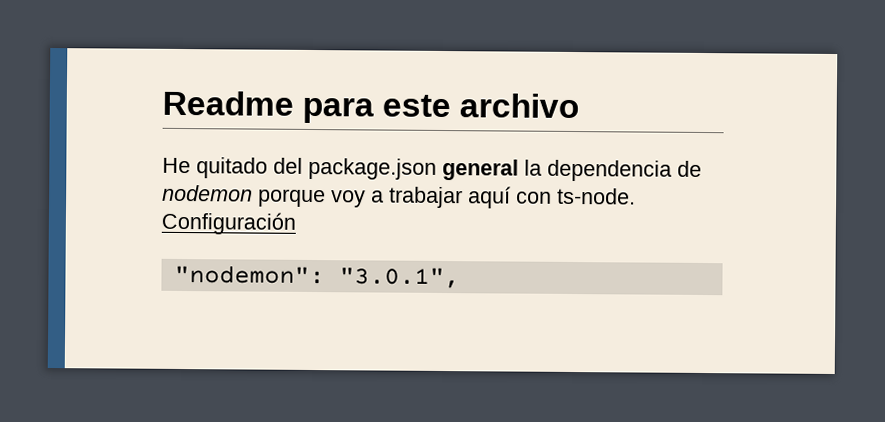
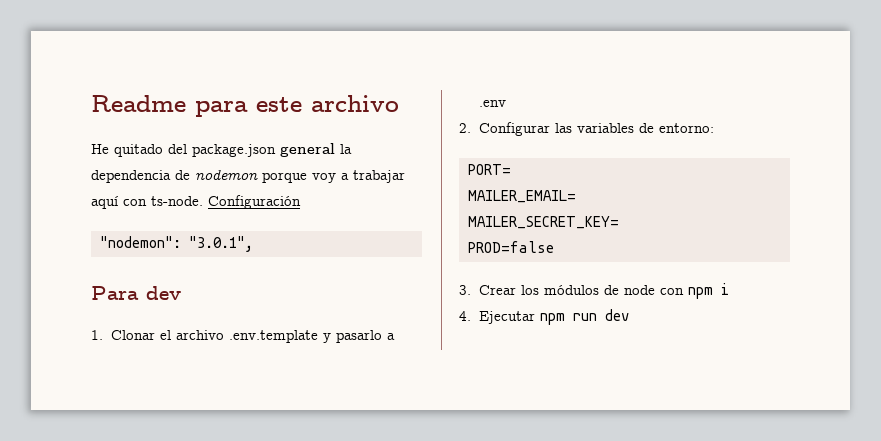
+ Para dev
+ 1. Clonar el archivo .env.template y pasarlo a .env
+ 2. Configurar las variables de entorno:
+ PORT=
+ MAILER_EMAIL=
+ MAILER_SECRET_KEY=
+ PROD=false
+ 3. Crear los módulos de node con npm i
+ 4. Ejecutar npm run dev

